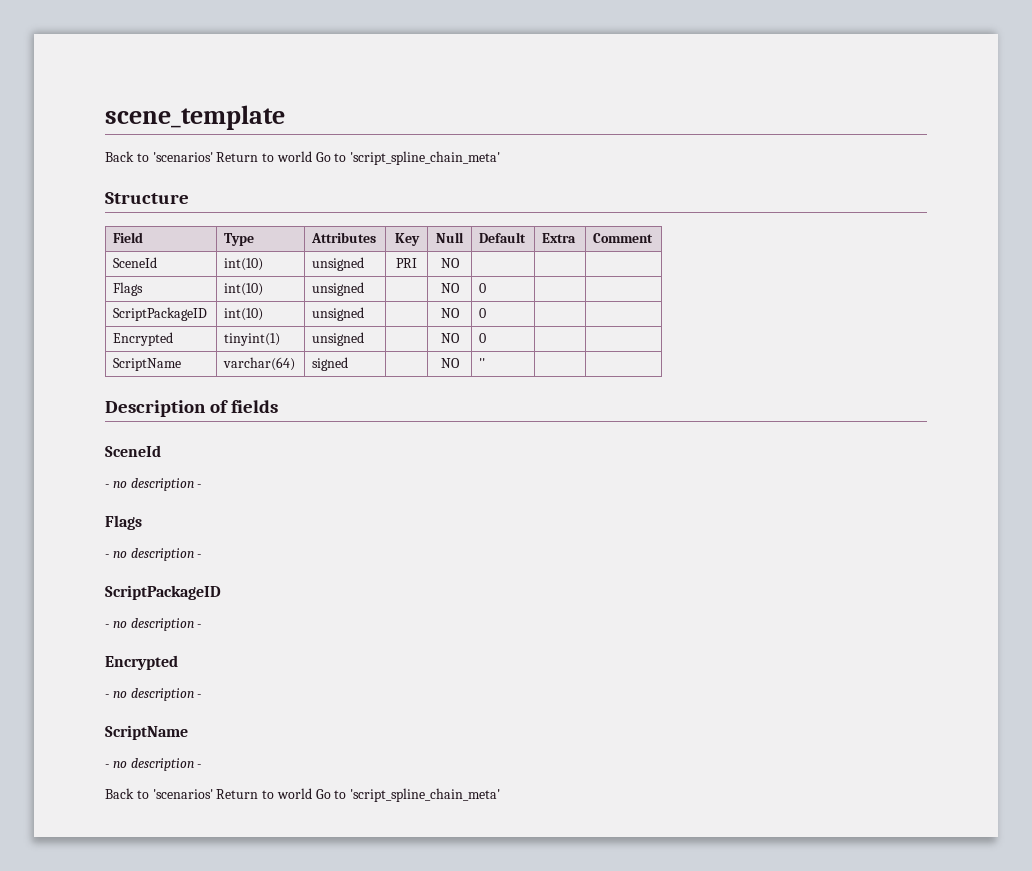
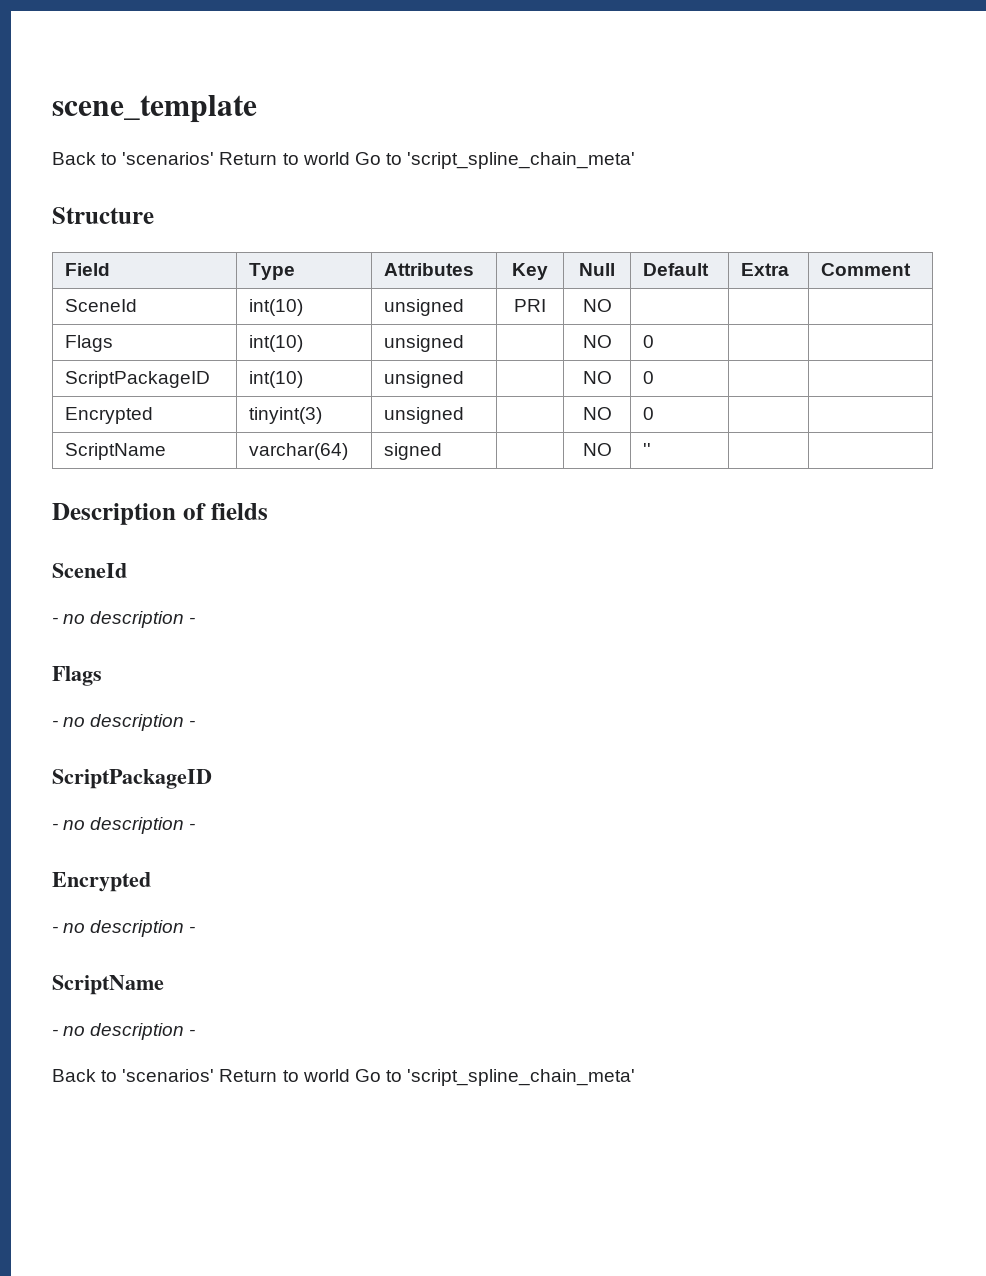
- Encrypted | tinyint(1) | unsigned | | NO | 0 | |
+ Encrypted | tinyint(3) | unsigned | | NO | 0 | |

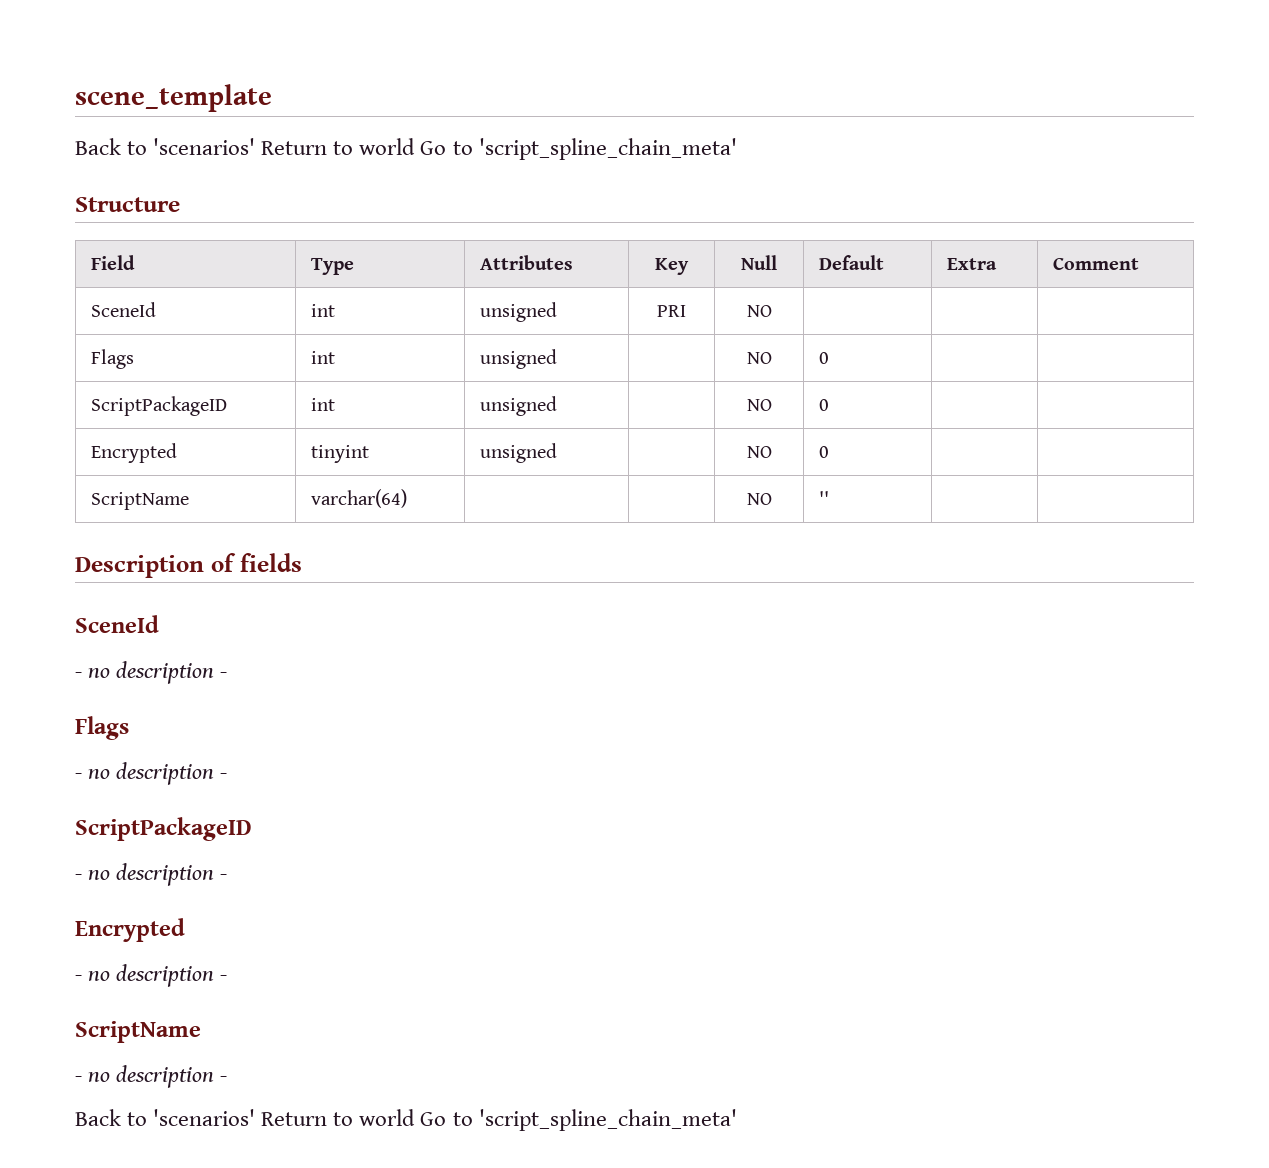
- SceneId | int(10) | unsigned | PRI | NO | | |
+ SceneId | int | unsigned | PRI | NO | | |
- Flags | int(10) | unsigned | | NO | 0 | |
+ Flags | int | unsigned | | NO | 0 | |
- ScriptPackageID | int(10) | unsigned | | NO | 0 | |
+ ScriptPackageID | int | unsigned | | NO | 0 | |
- Encrypted | tinyint(3) | unsigned | | NO | 0 | |
+ Encrypted | tinyint | unsigned | | NO | 0 | |
- ScriptName | varchar(64) | signed | | NO | '' | |
+ ScriptName | varchar(64) | | | NO | '' | |

